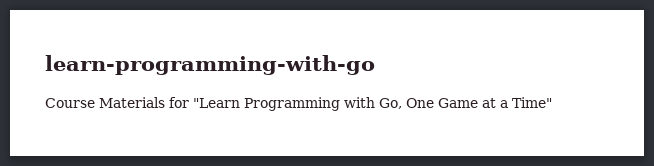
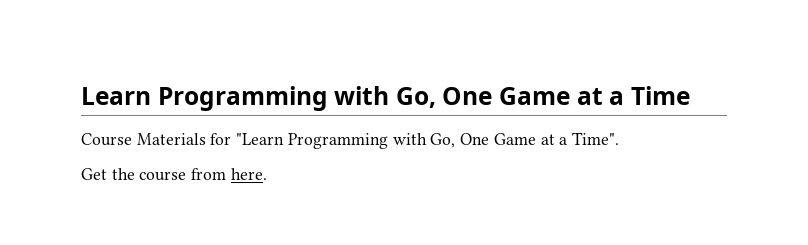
- learn-programming-with-go
+ Learn Programming with Go, One Game at a Time
- Course Materials for "Learn Programming with Go, One Game at a Time"
+ Course Materials for "Learn Programming with Go, One Game at a Time".
+ Get the course from here.

